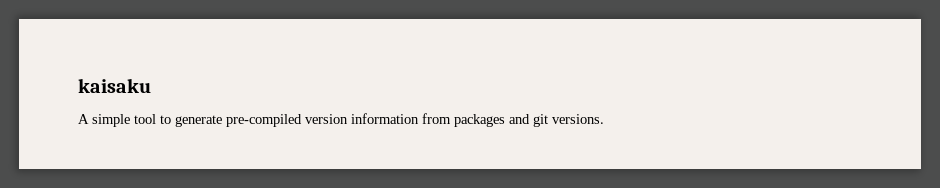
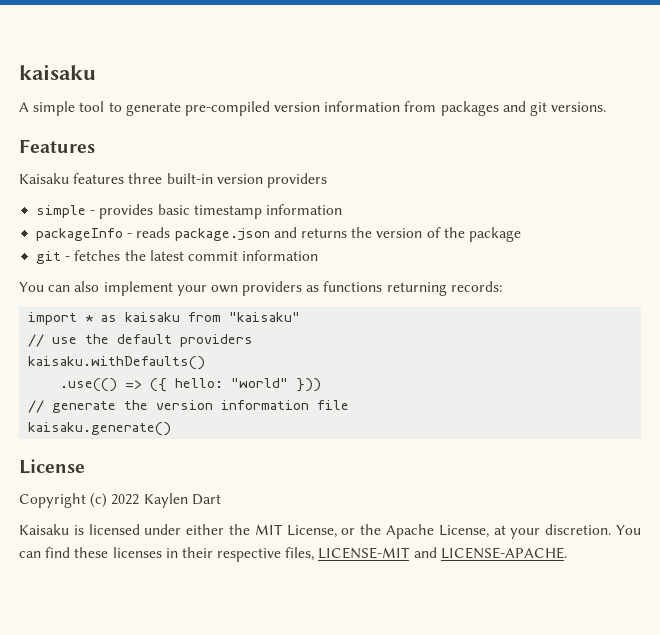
+ Features
+ Kaisaku features three built-in version providers
+ simple - provides basic timestamp information
+ packageInfo - reads package.json and returns the version of the package
+ git - fetches the latest commit information
+ You can also implement your own providers as functions returning records:
+ import * as kaisaku from "kaisaku"
+ // use the default providers
+ kaisaku.withDefaults()
+ .use(() => ({ hello: "world" }))
+ // generate the version information file
+ kaisaku.generate()
+ License
+ Copyright (c) 2022 Kaylen Dart
+ Kaisaku is licensed under either the MIT License, or the Apache License, at your discretion. You can find these licenses in their respective files, LICENSE-MIT and LICENSE-APACHE.

